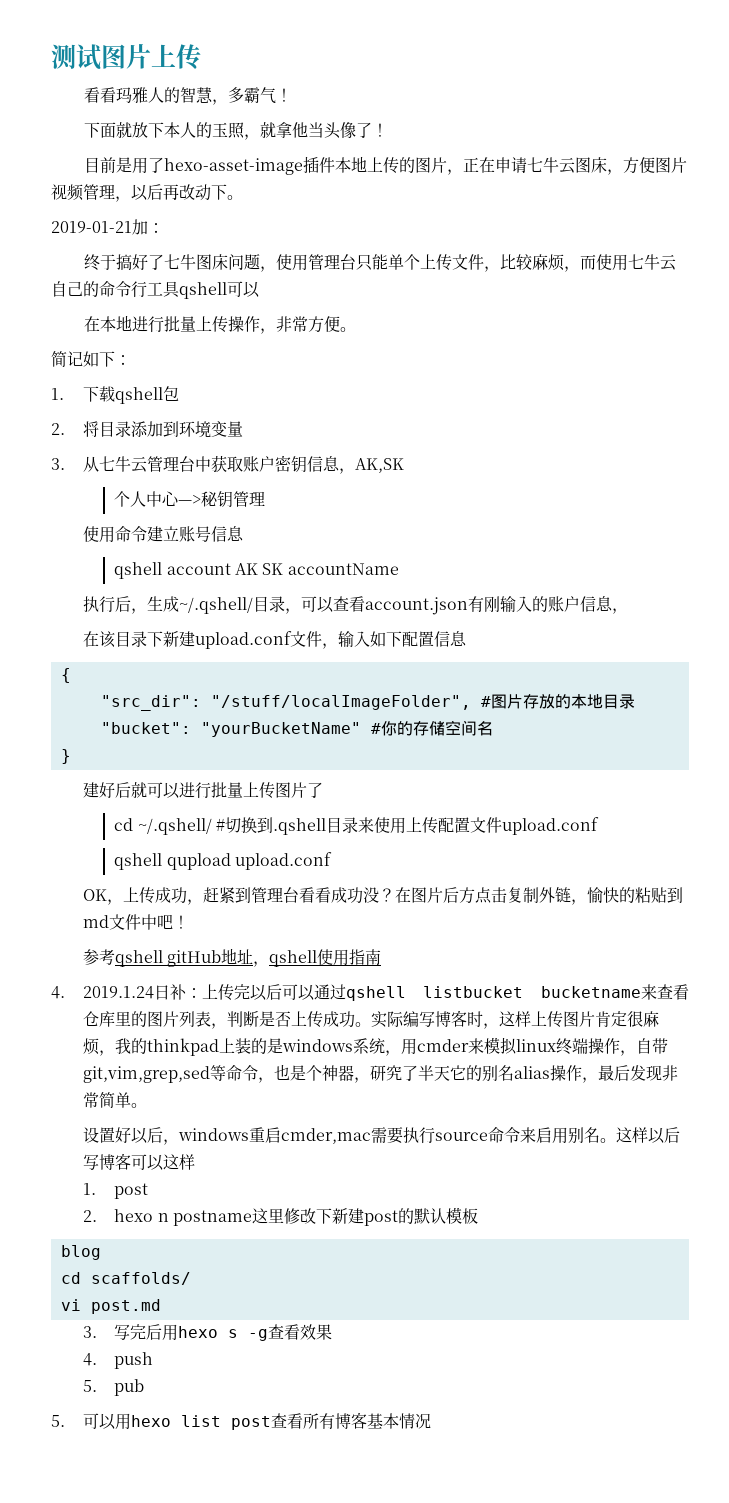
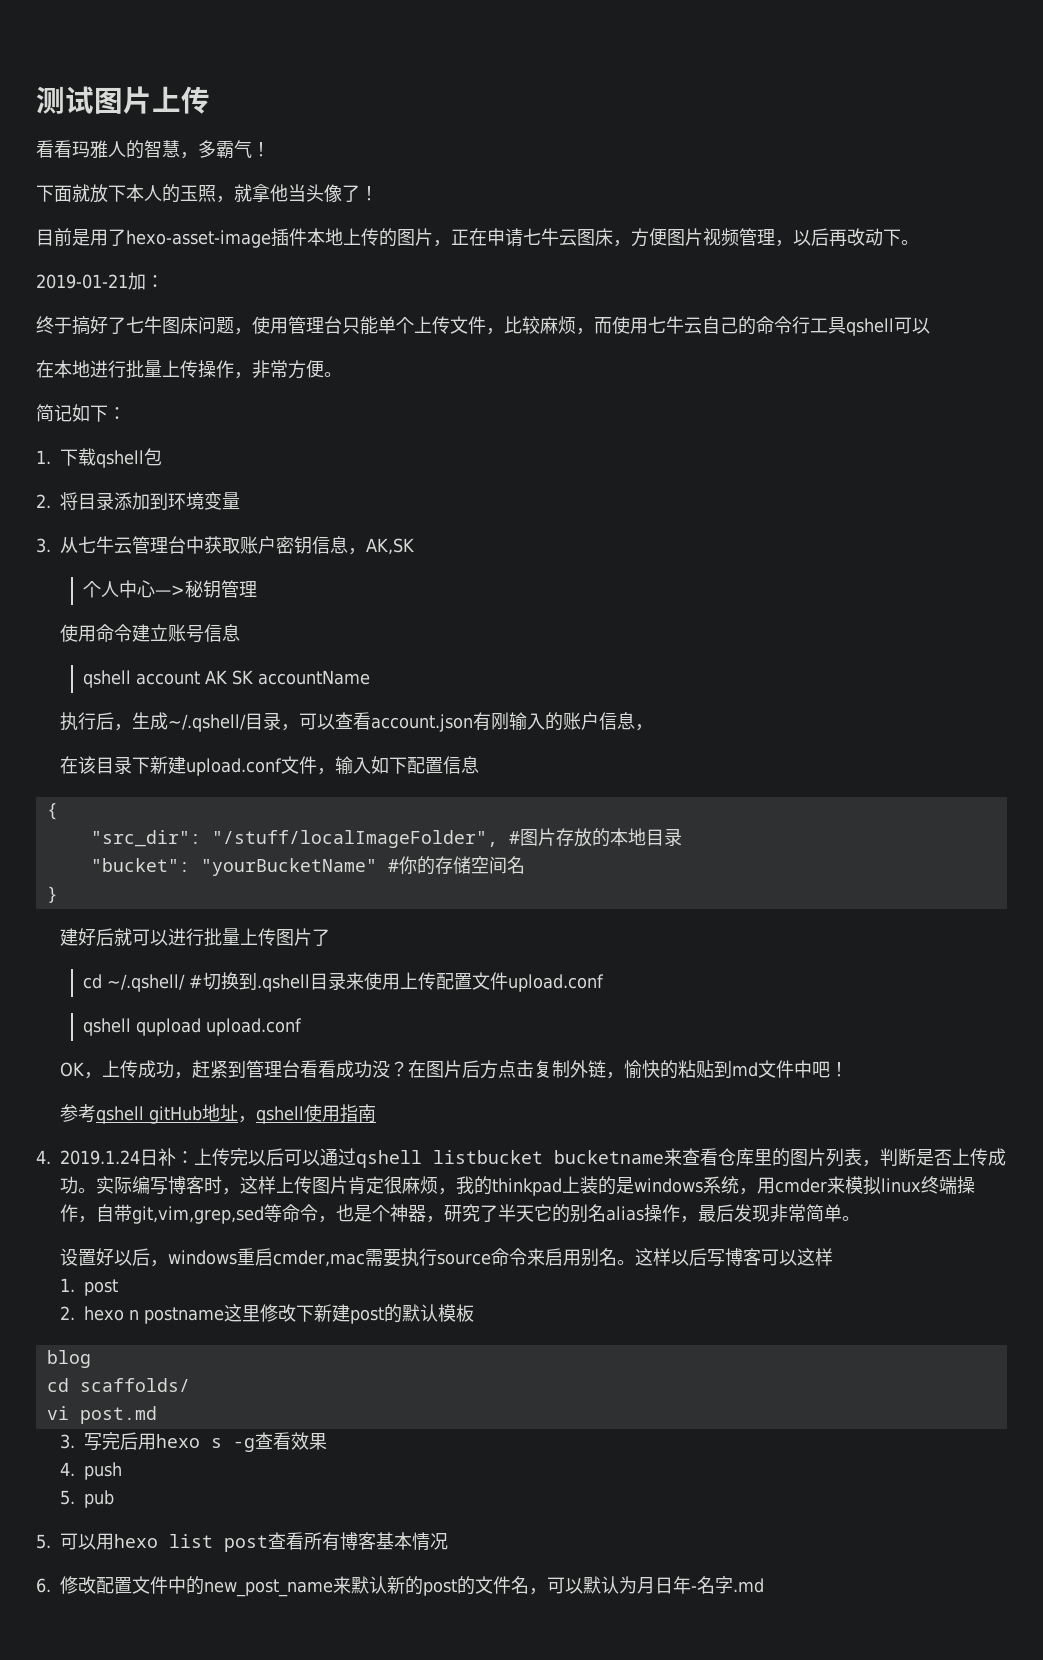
+ 6.修改配置文件中的new_post_name来默认新的post的文件名，可以默认为月日年-名字.md

